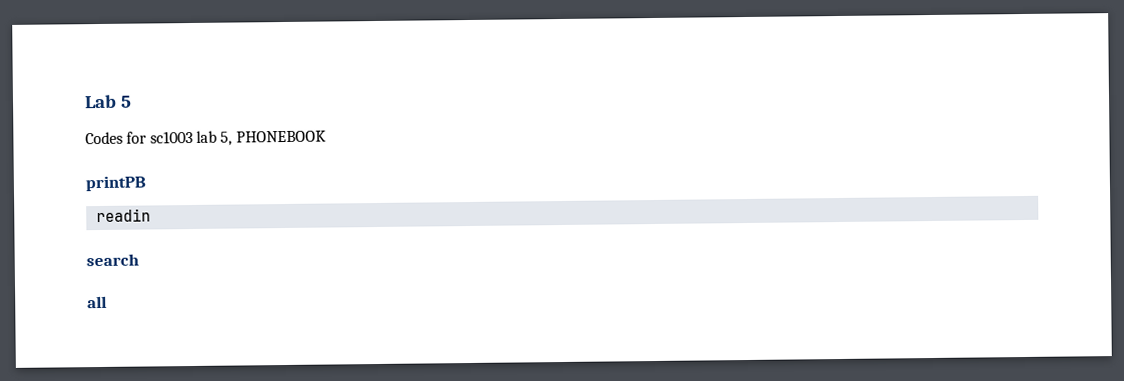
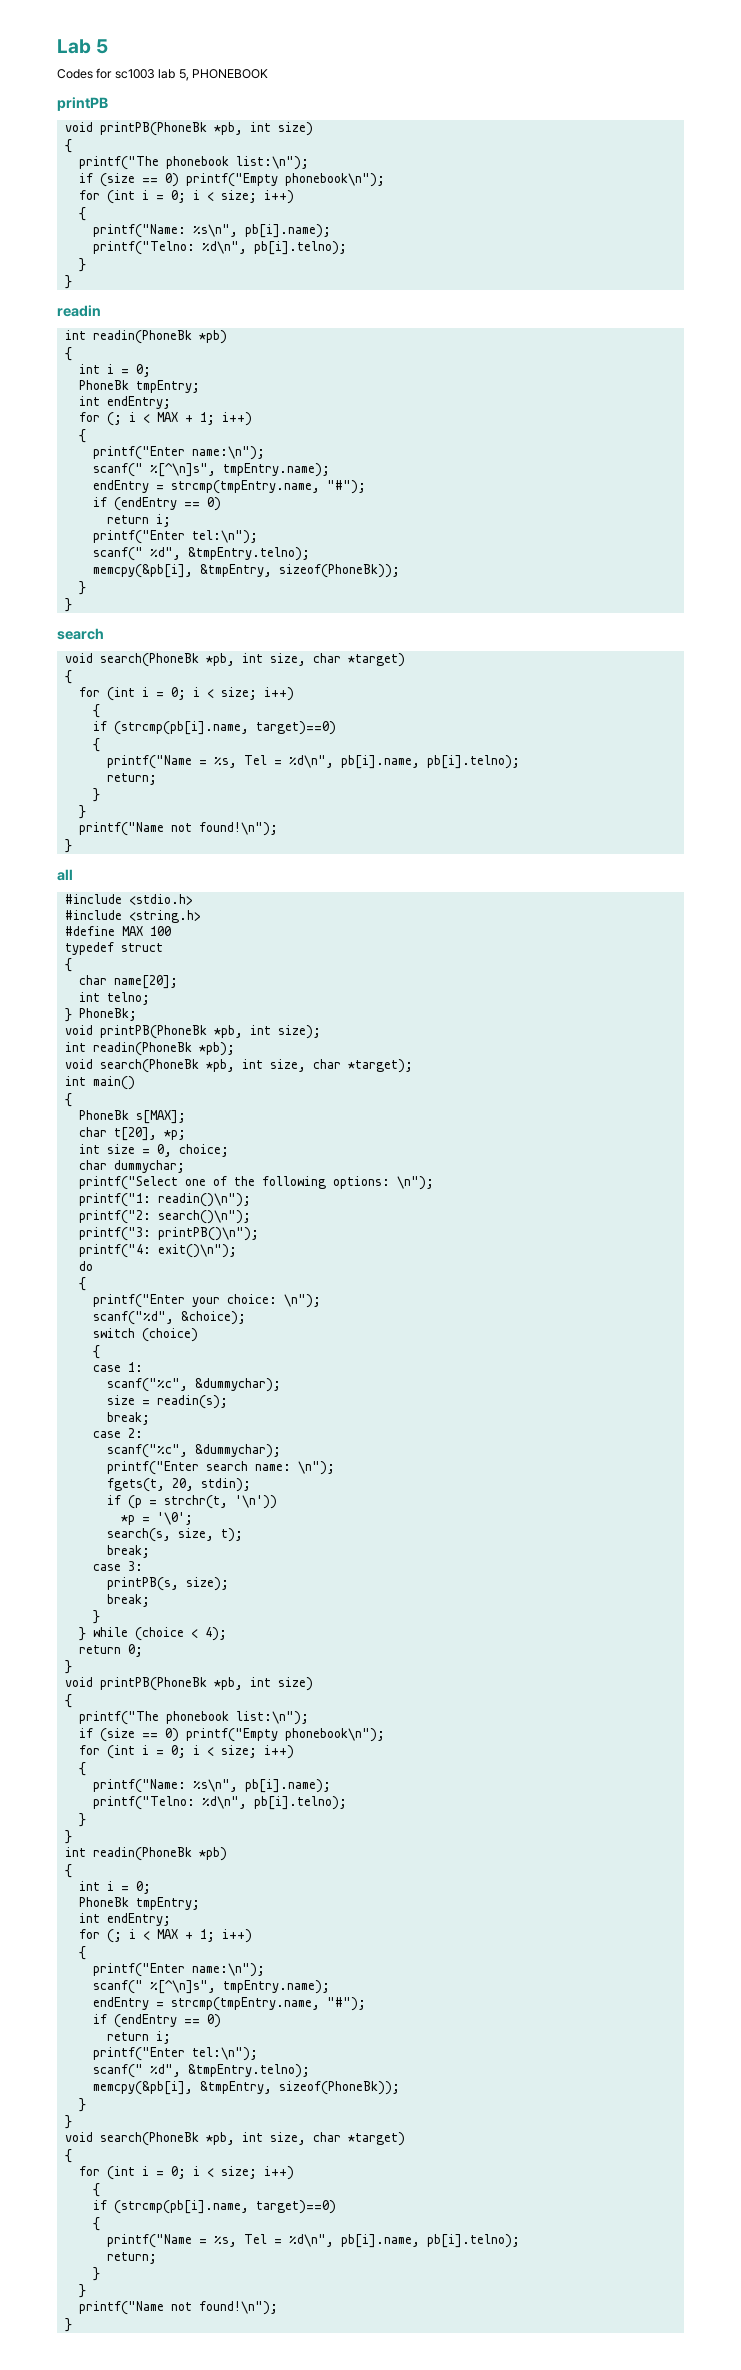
  printPB
+ void printPB(PhoneBk *pb, int size)
+ {
+ printf("The phonebook list:\n");
+ if (size == 0) printf("Empty phonebook\n");
+ for (int i = 0; i < size; i++)
+ {
+ printf("Name: %s\n", pb[i].name);
+ printf("Telno: %d\n", pb[i].telno);
+ }
+ }
  readin
+ int readin(PhoneBk *pb)
+ {
+ int i = 0;
+ PhoneBk tmpEntry;
+ int endEntry;
+ for (; i < MAX + 1; i++)
+ {
+ printf("Enter name:\n");
+ scanf(" %[^\n]s", tmpEntry.name);
+ endEntry = strcmp(tmpEntry.name, "#");
+ if (endEntry == 0)
+ return i;
+ printf("Enter tel:\n");
+ scanf(" %d", &tmpEntry.telno);
+ memcpy(&pb[i], &tmpEntry, sizeof(PhoneBk));
+ }
+ }
  search
+ void search(PhoneBk *pb, int size, char *target)
+ {
+ for (int i = 0; i < size; i++)
+ {
+ if (strcmp(pb[i].name, target)==0)
+ {
+ printf("Name = %s, Tel = %d\n", pb[i].name, pb[i].telno);
+ return;
+ }
+ }
+ printf("Name not found!\n");
+ }
  all
+ #include <stdio.h>
+ #include <string.h>
+ #define MAX 100
+ typedef struct
+ {
+ char name[20];
+ int telno;
+ } PhoneBk;
+ void printPB(PhoneBk *pb, int size);
+ int readin(PhoneBk *pb);
+ void search(PhoneBk *pb, int size, char *target);
+ int main()
+ {
+ PhoneBk s[MAX];
+ char t[20], *p;
+ int size = 0, choice;
+ char dummychar;
+ printf("Select one of the following options: \n");
+ printf("1: readin()\n");
+ printf("2: search()\n");
+ printf("3: printPB()\n");
+ printf("4: exit()\n");
+ do
+ {
+ printf("Enter your choice: \n");
+ scanf("%d", &choice);
+ switch (choice)
+ {
+ case 1:
+ scanf("%c", &dummychar);
+ size = readin(s);
+ break;
+ case 2:
+ scanf("%c", &dummychar);
+ printf("Enter search name: \n");
+ fgets(t, 20, stdin);
+ if (p = strchr(t, '\n'))
+ *p = '\0';
+ search(s, size, t);
+ break;
+ case 3:
+ printPB(s, size);
+ break;
+ }
+ } while (choice < 4);
+ return 0;
+ }
+ void printPB(PhoneBk *pb, int size)
+ {
+ printf("The phonebook list:\n");
+ if (size == 0) printf("Empty phonebook\n");
+ for (int i = 0; i < size; i++)
+ {
+ printf("Name: %s\n", pb[i].name);
+ printf("Telno: %d\n", pb[i].telno);
+ }
+ }
+ int readin(PhoneBk *pb)
+ {
+ int i = 0;
+ PhoneBk tmpEntry;
+ int endEntry;
+ for (; i < MAX + 1; i++)
+ {
+ printf("Enter name:\n");
+ scanf(" %[^\n]s", tmpEntry.name);
+ endEntry = strcmp(tmpEntry.name, "#");
+ if (endEntry == 0)
+ return i;
+ printf("Enter tel:\n");
+ scanf(" %d", &tmpEntry.telno);
+ memcpy(&pb[i], &tmpEntry, sizeof(PhoneBk));
+ }
+ }
+ void search(PhoneBk *pb, int size, char *target)
+ {
+ for (int i = 0; i < size; i++)
+ {
+ if (strcmp(pb[i].name, target)==0)
+ {
+ printf("Name = %s, Tel = %d\n", pb[i].name, pb[i].telno);
+ return;
+ }
+ }
+ printf("Name not found!\n");
+ }

